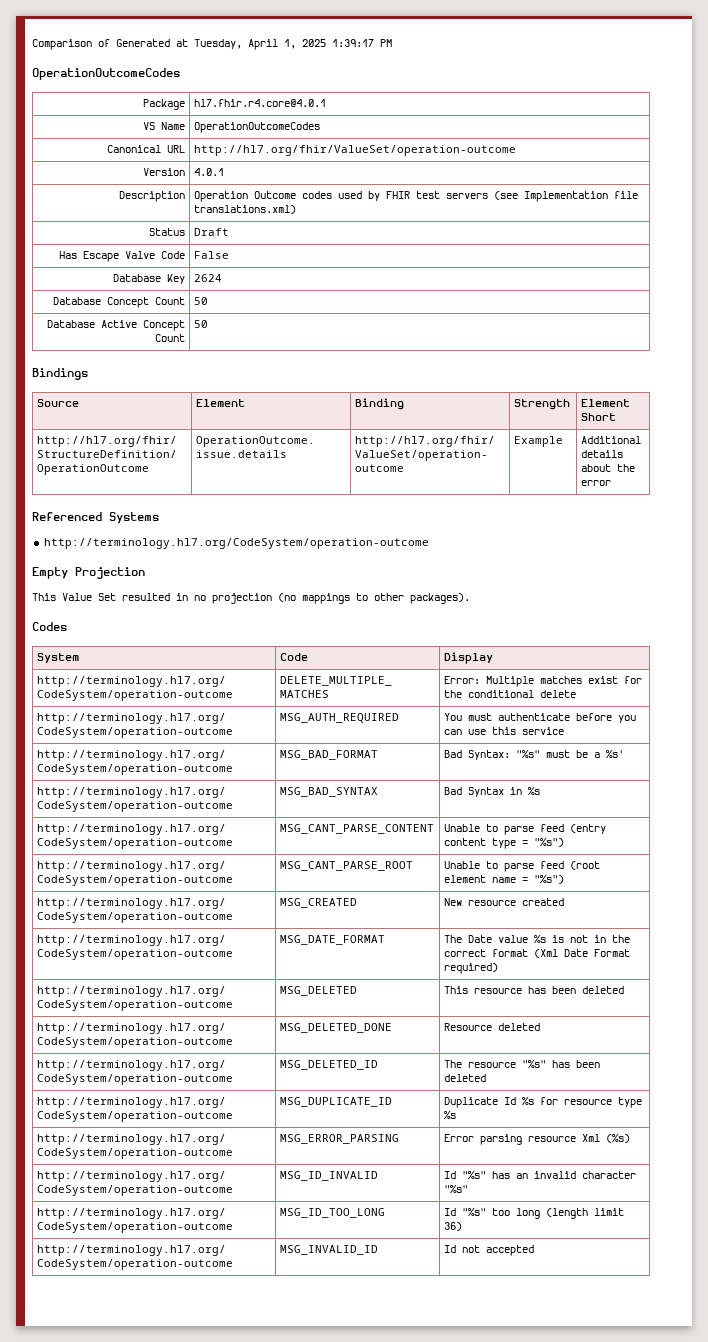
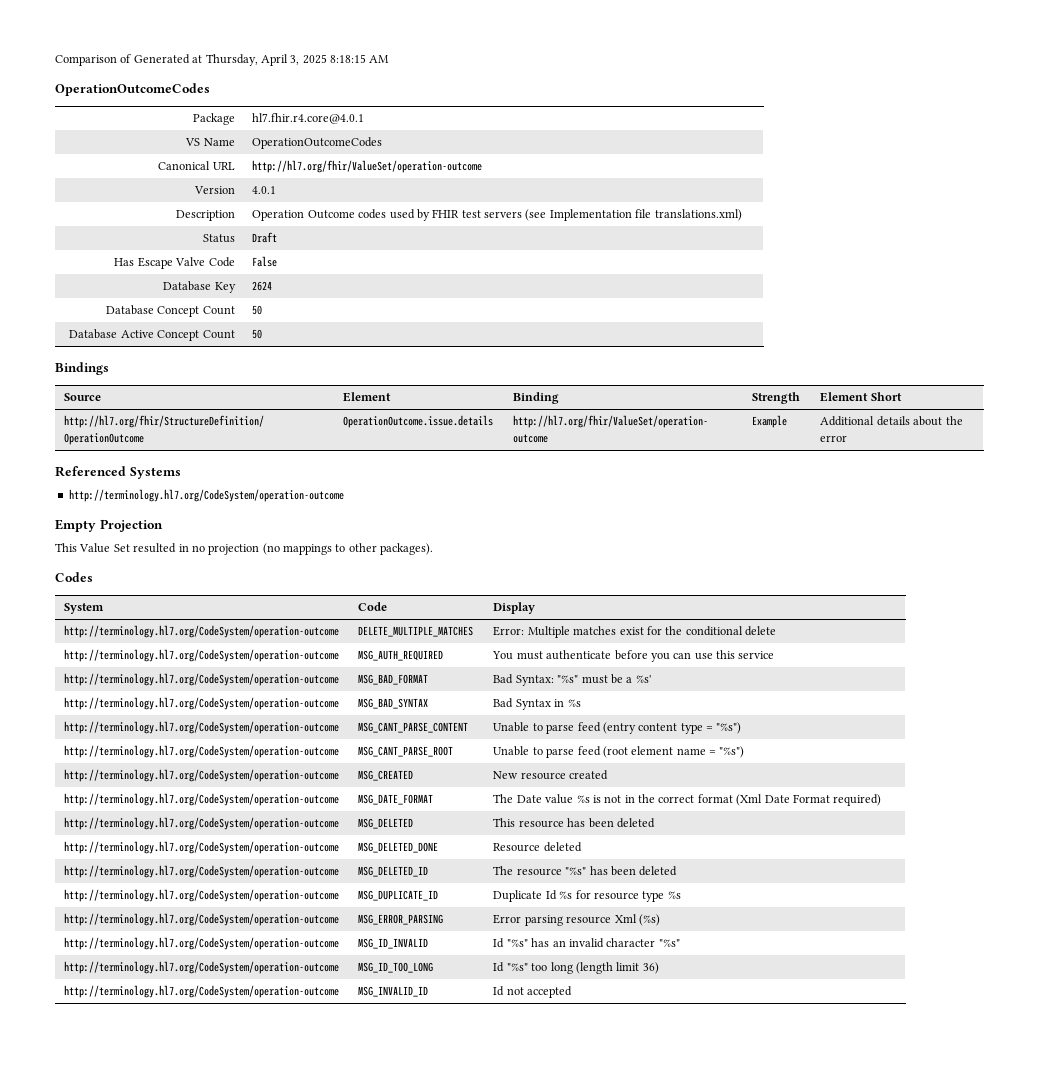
- Comparison of Generated at Tuesday, April 1, 2025 1:39:17 PM
+ Comparison of Generated at Thursday, April 3, 2025 8:18:15 AM

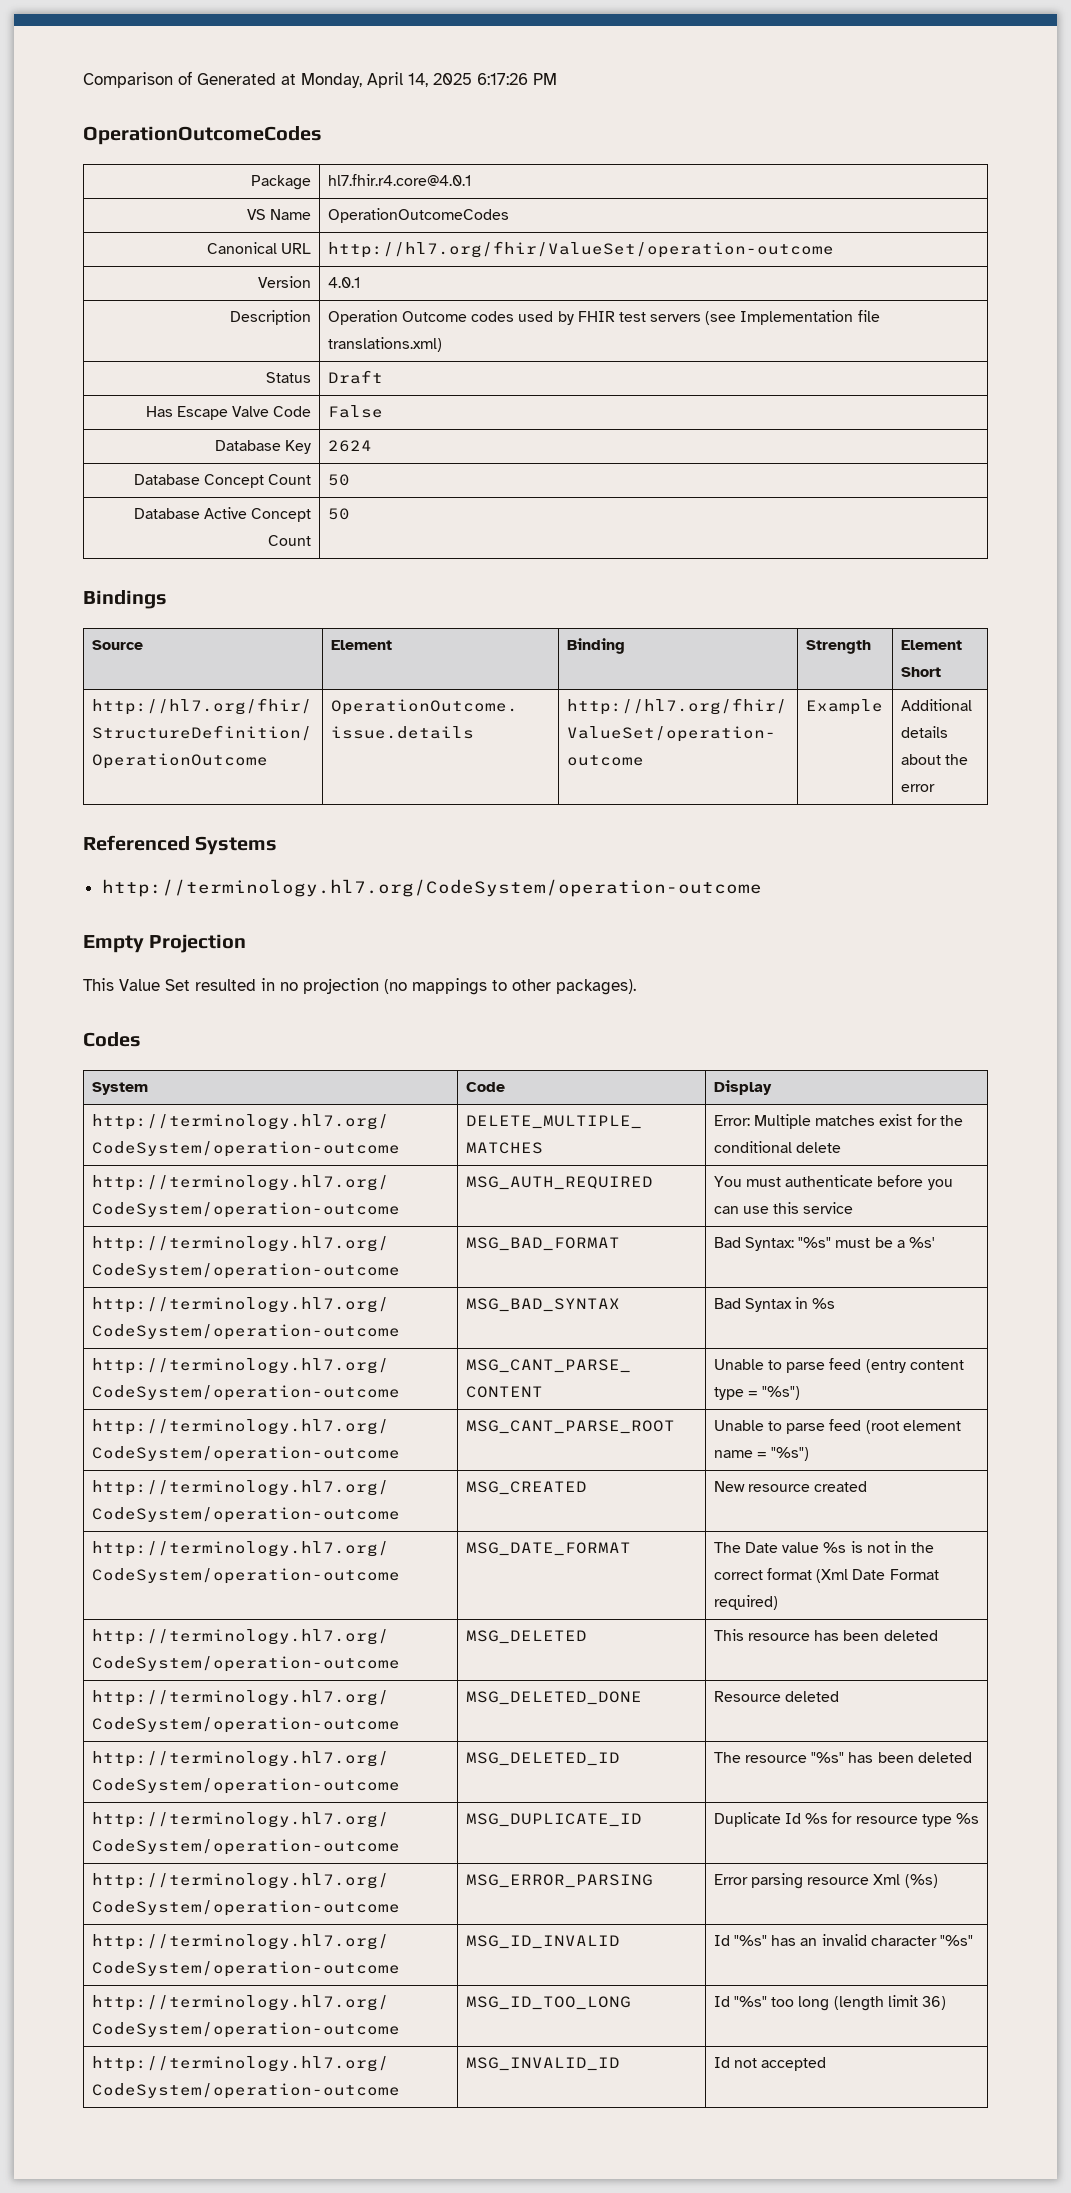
- Comparison of Generated at Thursday, April 3, 2025 8:18:15 AM
+ Comparison of Generated at Monday, April 14, 2025 6:17:26 PM

